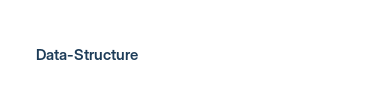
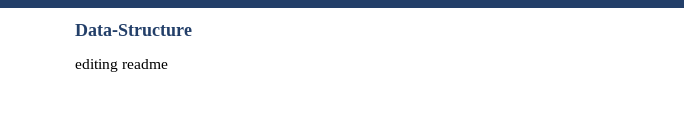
+ editing readme

